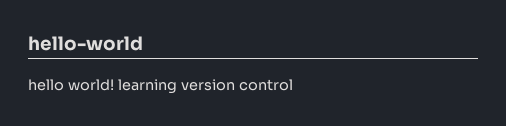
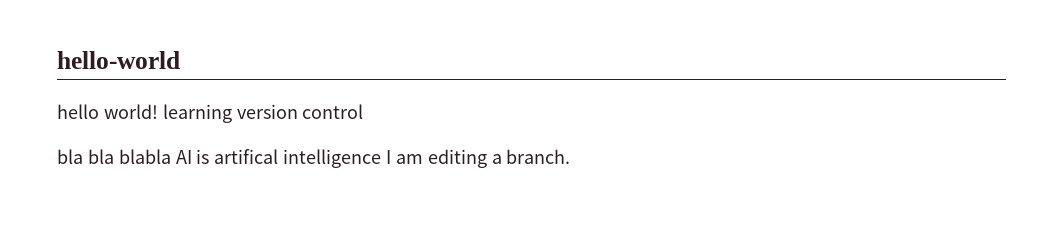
+ bla bla blabla AI is artifical intelligence I am editing a branch.

